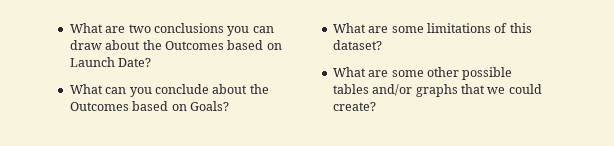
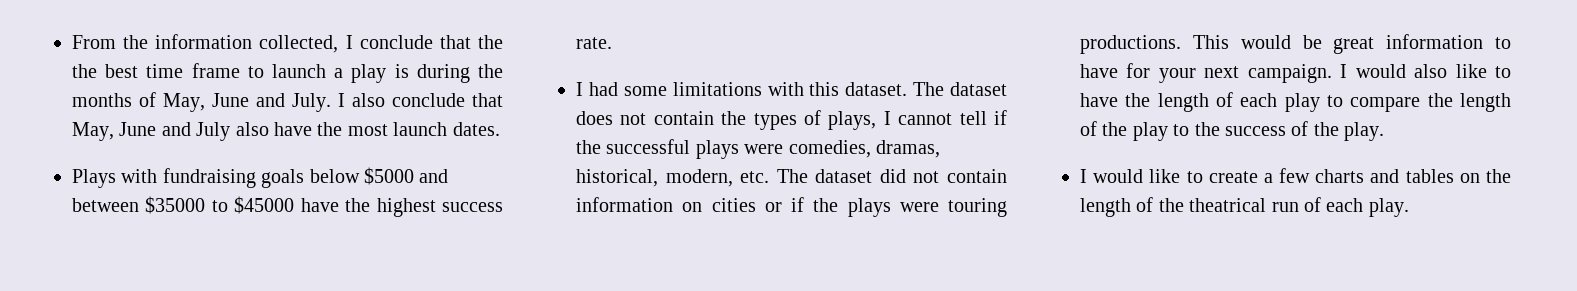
- What are two conclusions you can draw about the Outcomes based on Launch Date?
- What can you conclude about the Outcomes based on Goals?
- What are some limitations of this dataset?
- What are some other possible tables and/or graphs that we could create?
+ From the information collected, I conclude that the the best time frame to launch a play is during the months of May, June and July. I also conclude that May, June and July also have the most launch dates.
+ Plays with fundraising goals below $5000 and between $35000 to $45000 have the highest success rate.
+ I had some limitations with this dataset. The dataset does not contain the types of plays, I cannot tell if the successful plays were comedies, dramas, historical, modern, etc. The dataset did not contain information on cities or if the plays were touring productions. This would be great information to have for your next campaign. I would also like to have the length of each play to compare the length of the play to the success of the play.
+ I would like to create a few charts and tables on the length of the theatrical run of each play.

